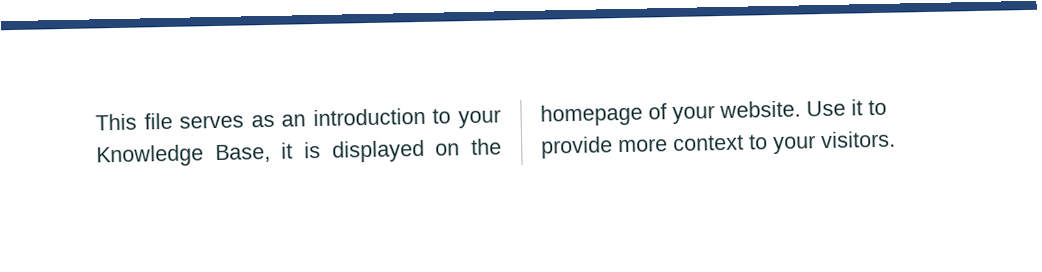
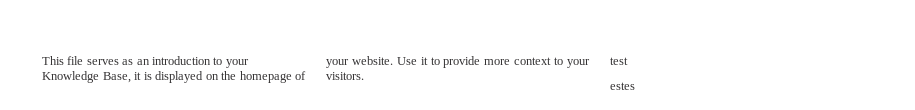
+ test
+ estes

